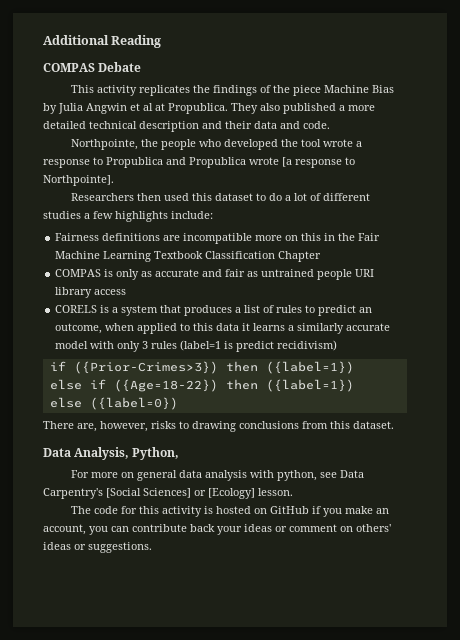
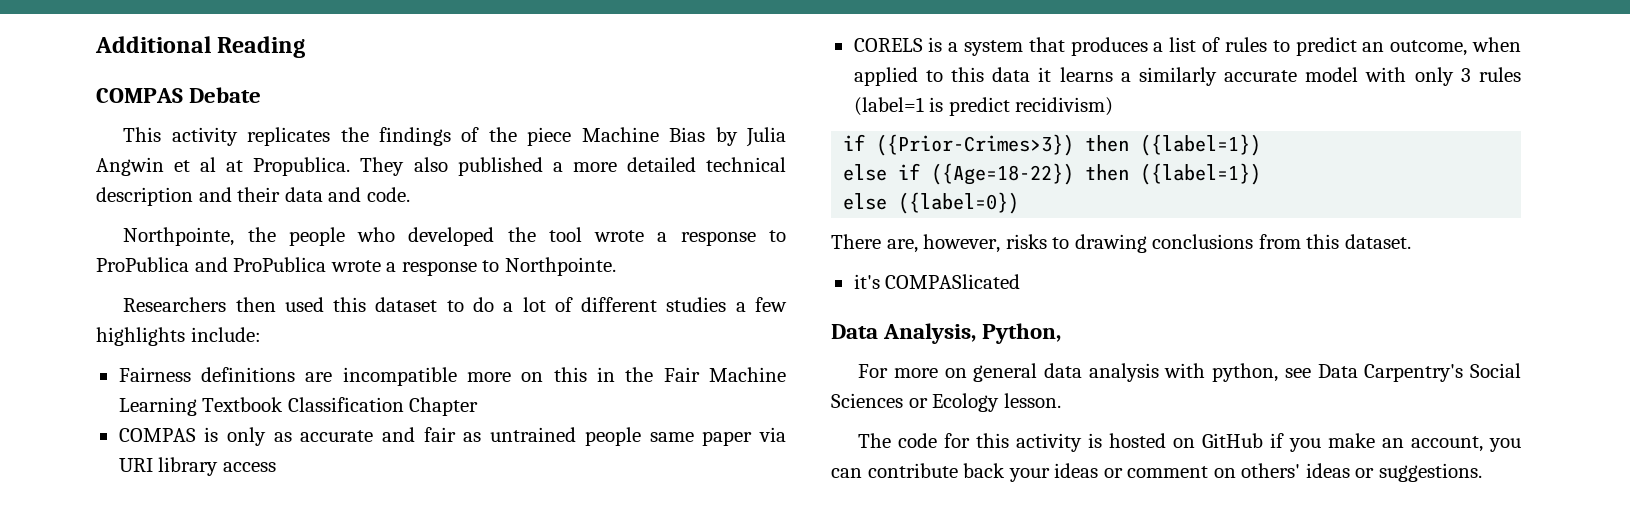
- Northpointe, the people who developed the tool wrote a response to Propublica and Propublica wrote [a response to Northpointe].
+ Northpointe, the people who developed the tool wrote a response to ProPublica and ProPublica wrote a response to Northpointe.
- COMPAS is only as accurate and fair as untrained people URI library access
+ COMPAS is only as accurate and fair as untrained people same paper via URI library access
+ it's COMPASlicated
- For more on general data analysis with python, see Data Carpentry's [Social Sciences] or [Ecology] lesson.
+ For more on general data analysis with python, see Data Carpentry's Social Sciences or Ecology lesson.

